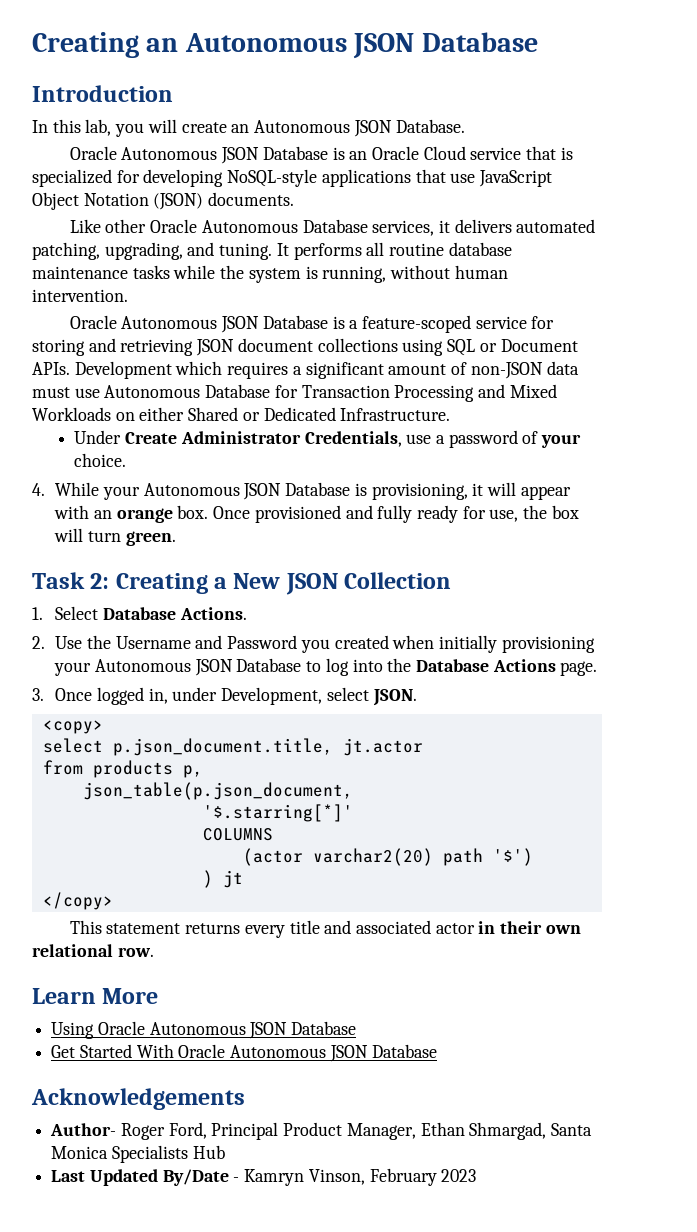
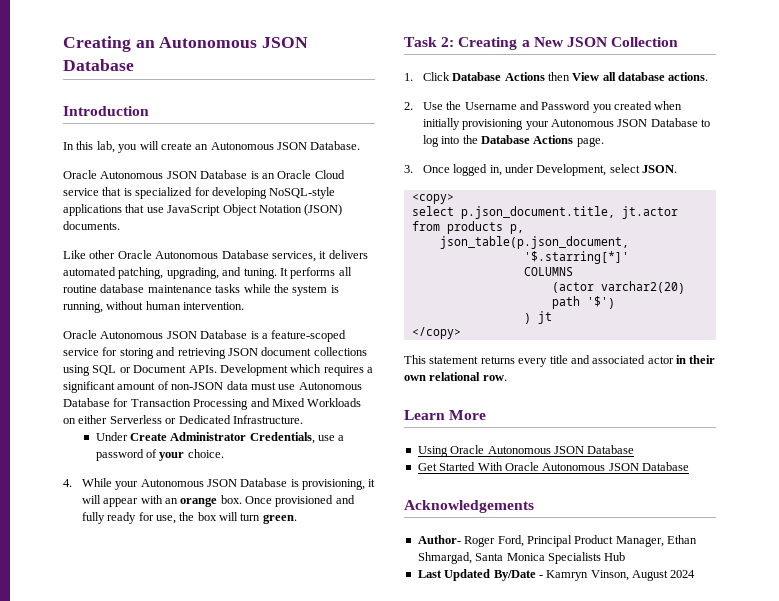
- Development which requires a significant amount of non-JSON data must use Autonomous Database for Transaction Processing and Mixed Workloads on either Shared or Dedicated Infrastructure.
+ Development which requires a significant amount of non-JSON data must use Autonomous Database for Transaction Processing and Mixed Workloads on either Serverless or Dedicated Infrastructure.
- 1. Select Database Actions.
+ 1. Click Database Actions then View all database actions.
- Last Updated By/Date - Kamryn Vinson, February 2023
+ Last Updated By/Date - Kamryn Vinson, August 2024

